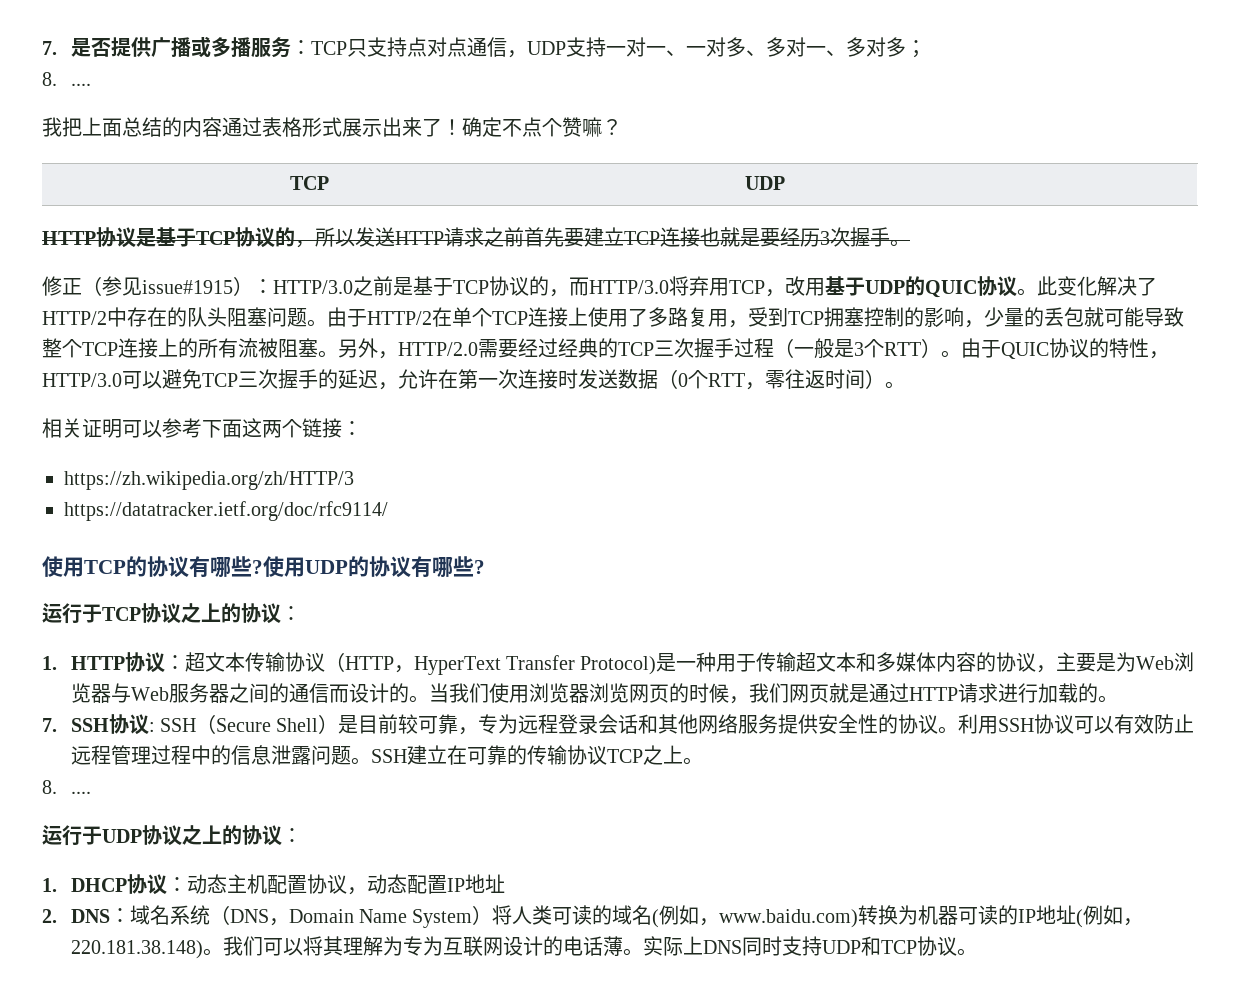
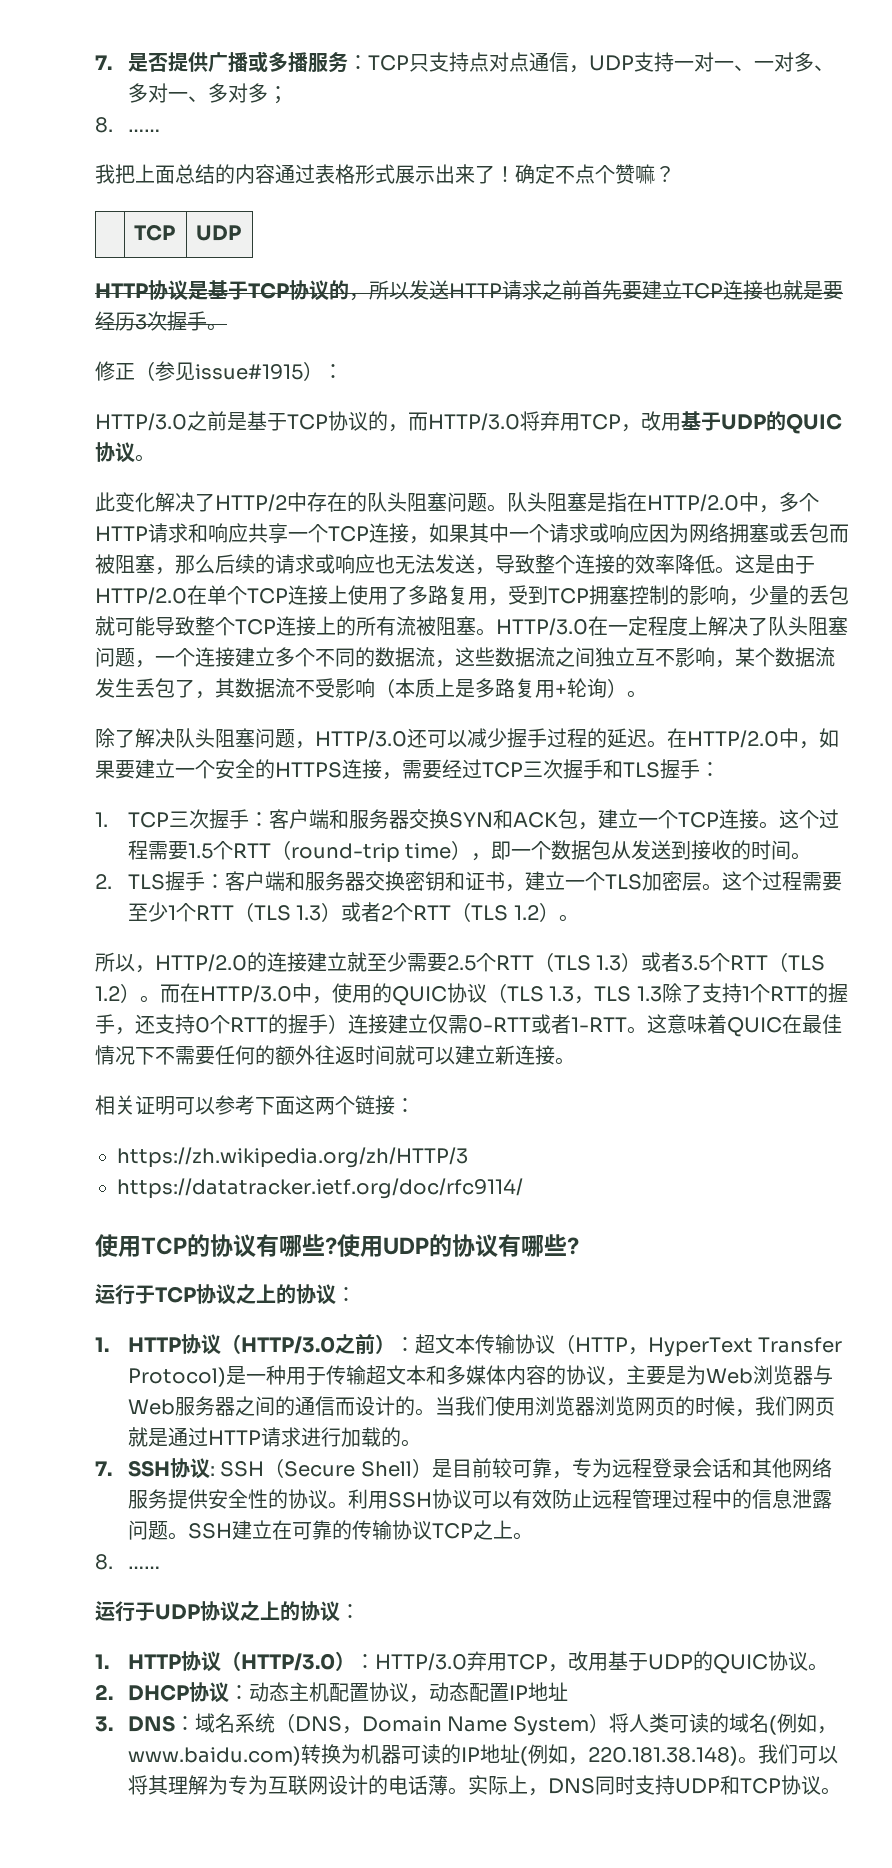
  7.是否提供广播或多播服务：TCP只支持点对点通信，UDP支持一对一、一对多、多对一、多对多；
- 8. ....
+ 8. ……
- 修正（参见issue#1915）：HTTP/3.0之前是基于TCP协议的，而HTTP/3.0将弃用TCP，改用基于UDP的QUIC协议。此变化解决了HTTP/2中存在的队头阻塞问题。
+ 修正（参见issue#1915）：
+ HTTP/3.0之前是基于TCP协议的，而HTTP/3.0将弃用TCP，改用基于UDP的QUIC协议。
+ 此变化解决了HTTP/2中存在的队头阻塞问题。
- 由于HTTP/2在单个TCP连接上使用了多路复用，受到TCP拥塞控制的影响，少量的丢包就可能导致整个TCP连接上的所有流被阻塞。
+ 队头阻塞是指在HTTP/2.0中，多个HTTP请求和响应共享一个TCP连接，如果其中一个请求或响应因为网络拥塞或丢包而被阻塞，那么后续的请求或响应也无法发送，导致整个连接的效率降低。这是由于HTTP/2.0在单个TCP连接上使用了多路复用，受到TCP拥塞控制的影响，少量的丢包就可能导致整个TCP连接上的所有流被阻塞。
- 另外，HTTP/2.0需要经过经典的TCP三次握手过程（一般是3个RTT）。由于QUIC协议的特性，HTTP/3.0可以避免TCP三次握手的延迟，允许在第一次连接时发送数据（0个RTT，零往返时间）。
+ HTTP/3.0在一定程度上解决了队头阻塞问题，一个连接建立多个不同的数据流，这些数据流之间独立互不影响，某个数据流发生丢包了，其数据流不受影响（本质上是多路复用+轮询）。
+ 除了解决队头阻塞问题，HTTP/3.0还可以减少握手过程的延迟。在HTTP/2.0中，如果要建立一个安全的HTTPS连接，需要经过TCP三次握手和TLS握手：
+ 1. TCP三次握手：客户端和服务器交换SYN和ACK包，建立一个TCP连接。这个过程需要1.5个RTT（round-trip time），即一个数据包从发送到接收的时间。
+ 2. TLS握手：客户端和服务器交换密钥和证书，建立一个TLS加密层。这个过程需要至少1个RTT（TLS 1.3）或者2个RTT（TLS 1.2）。
+ 所以，HTTP/2.0的连接建立就至少需要2.5个RTT（TLS 1.3）或者3.5个RTT（TLS 1.2）。而在HTTP/3.0中，使用的QUIC协议（TLS 1.3，TLS 1.3除了支持1个RTT的握手，还支持0个RTT的握手）连接建立仅需0-RTT或者1-RTT。这意味着QUIC在最佳情况下不需要任何的额外往返时间就可以建立新连接。
- 1. HTTP协议：超文本传输协议（HTTP，HyperText Transfer Protocol)是一种用于传输超文本和多媒体内容的协议，主要是为Web浏览器与Web服务器之间的通信而设计的。
+ 1. HTTP协议（HTTP/3.0之前）：超文本传输协议（HTTP，HyperText Transfer Protocol)是一种用于传输超文本和多媒体内容的协议，主要是为Web浏览器与Web服务器之间的通信而设计的。
  SSH建立在可靠的传输协议TCP之上。
- 8. ....
+ 8. ……
- 1. DHCP协议：动态主机配置协议，动态配置IP地址
+ 1. HTTP协议（HTTP/3.0）：HTTP/3.0弃用TCP，改用基于UDP的QUIC协议。
+ 2. DHCP协议：动态主机配置协议，动态配置IP地址
- 2. DNS：域名系统（DNS，Domain Name System）将人类可读的域名(例如，www.baidu.com)转换为机器可读的IP地址(例如，220.181.38.148)。
+ 3. DNS：域名系统（DNS，Domain Name System）将人类可读的域名(例如，www.baidu.com)转换为机器可读的IP地址(例如，220.181.38.148)。
- 实际上DNS同时支持UDP和TCP协议。
+ 实际上，DNS同时支持UDP和TCP协议。

